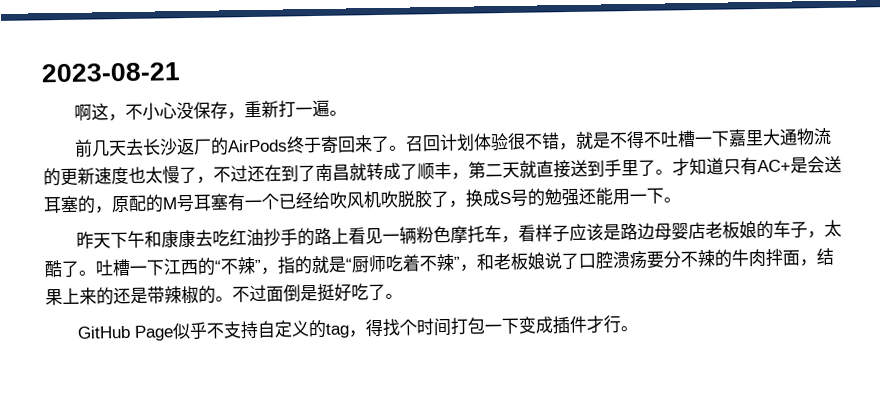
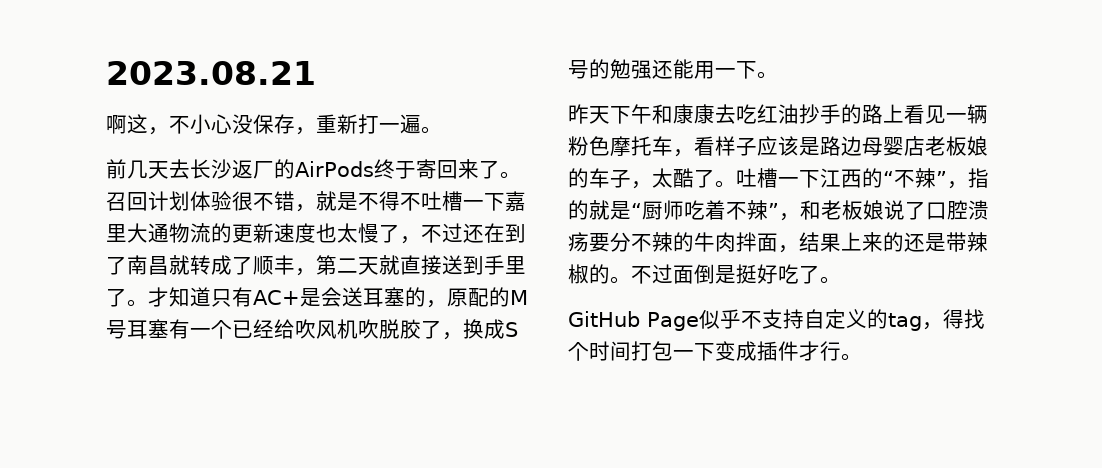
- 2023-08-21
+ 2023.08.21

